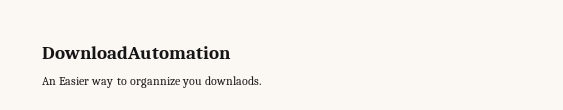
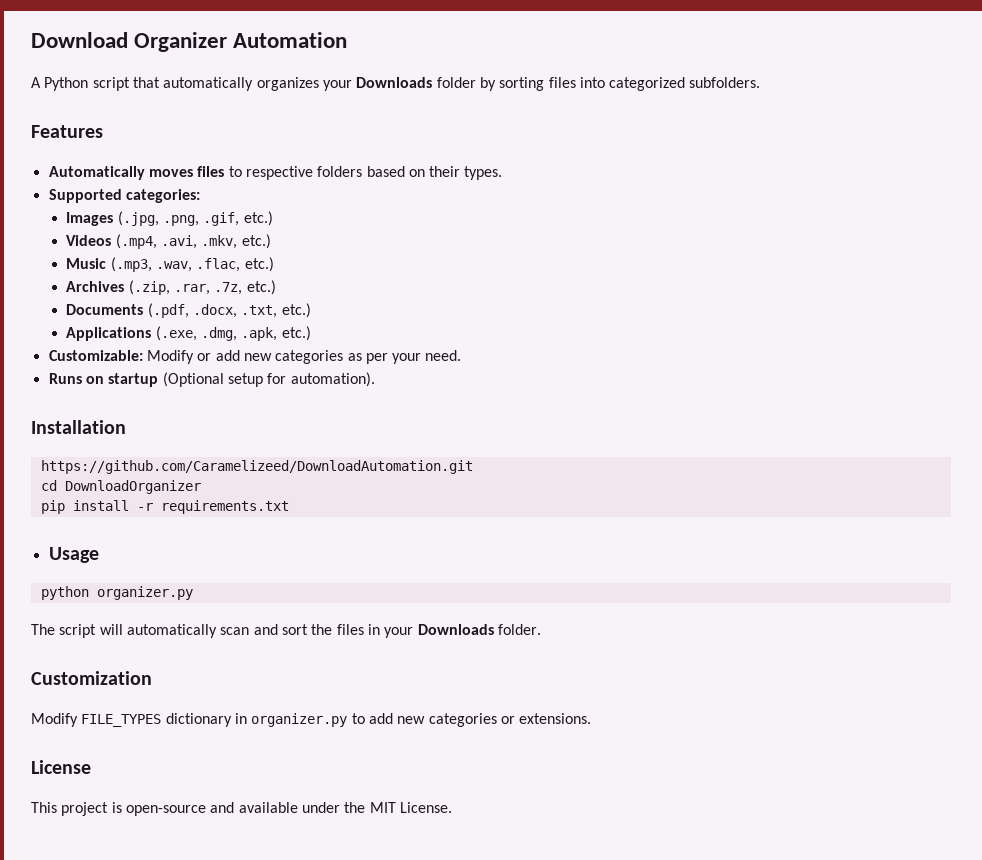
- DownloadAutomation
- An Easier way to organnize you downlaods.
+ Download Organizer Automation
+ A Python script that automatically organizes your Downloads folder by sorting files into categorized subfolders.
+ Features
+ Automatically moves files to respective folders based on their types.
+ Supported categories:
+ Images (.jpg, .png, .gif, etc.)
+ Videos (.mp4, .avi, .mkv, etc.)
+ Music (.mp3, .wav, .flac, etc.)
+ Archives (.zip, .rar, .7z, etc.)
+ Documents (.pdf, .docx, .txt, etc.)
+ Applications (.exe, .dmg, .apk, etc.)
+ Customizable: Modify or add new categories as per your need.
+ Runs on startup (Optional setup for automation).
+ Installation
+ https://github.com/Caramelizeed/DownloadAutomation.git
+ cd DownloadOrganizer
+ pip install -r requirements.txt
+ Usage
+ python organizer.py
+ The script will automatically scan and sort the files in your Downloads folder.
+ Customization
+ Modify FILE_TYPES dictionary in organizer.py to add new categories or extensions.
+ License
+ This project is open-source and available under the MIT License.

